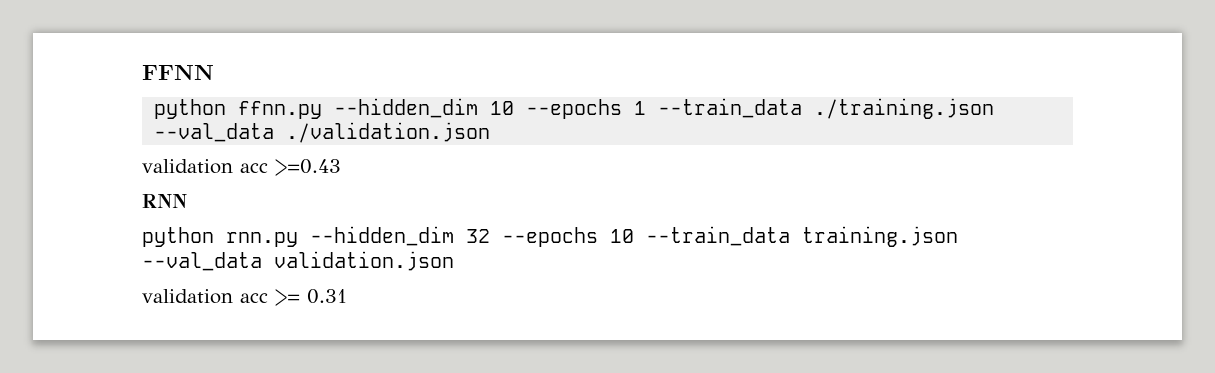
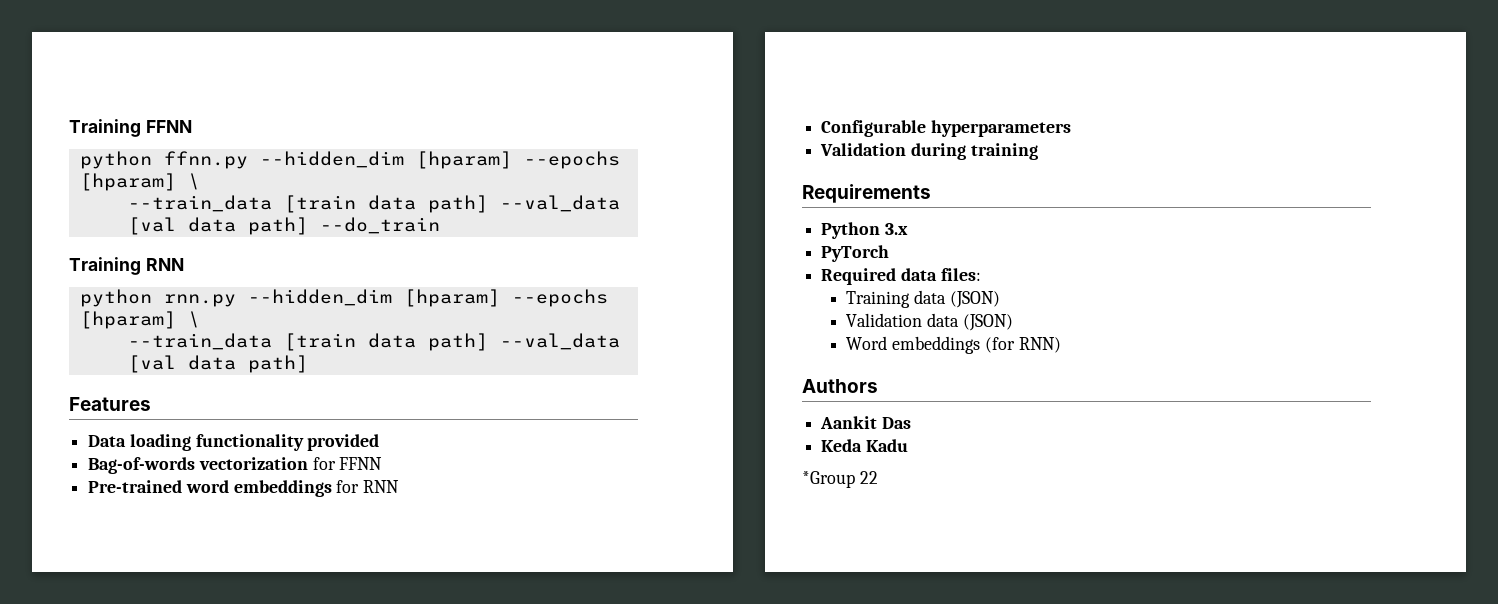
- FFNN
+ Training FFNN
- python ffnn.py --hidden_dim 10 --epochs 1 --train_data ./training.json --val_data ./validation.json
- validation acc >=0.43
- RNN
- python rnn.py --hidden_dim 32 --epochs 10 --train_data training.json --val_data validation.json
- validation acc >= 0.31
+ python ffnn.py --hidden_dim [hparam] --epochs [hparam] \
+ --train_data [train data path] --val_data [val data path] --do_train
+ Training RNN
+ python rnn.py --hidden_dim [hparam] --epochs [hparam] \
+ --train_data [train data path] --val_data [val data path]
+ Features
+ Data loading functionality provided
+ Bag-of-words vectorization for FFNN
+ Pre-trained word embeddings for RNN
+ Configurable hyperparameters
+ Validation during training
+ Requirements
+ Python 3.x
+ PyTorch
+ Required data files:
+ Training data (JSON)
+ Validation data (JSON)
+ Word embeddings (for RNN)
+ Authors
+ Aankit Das
+ Keda Kadu
+ *Group 22

